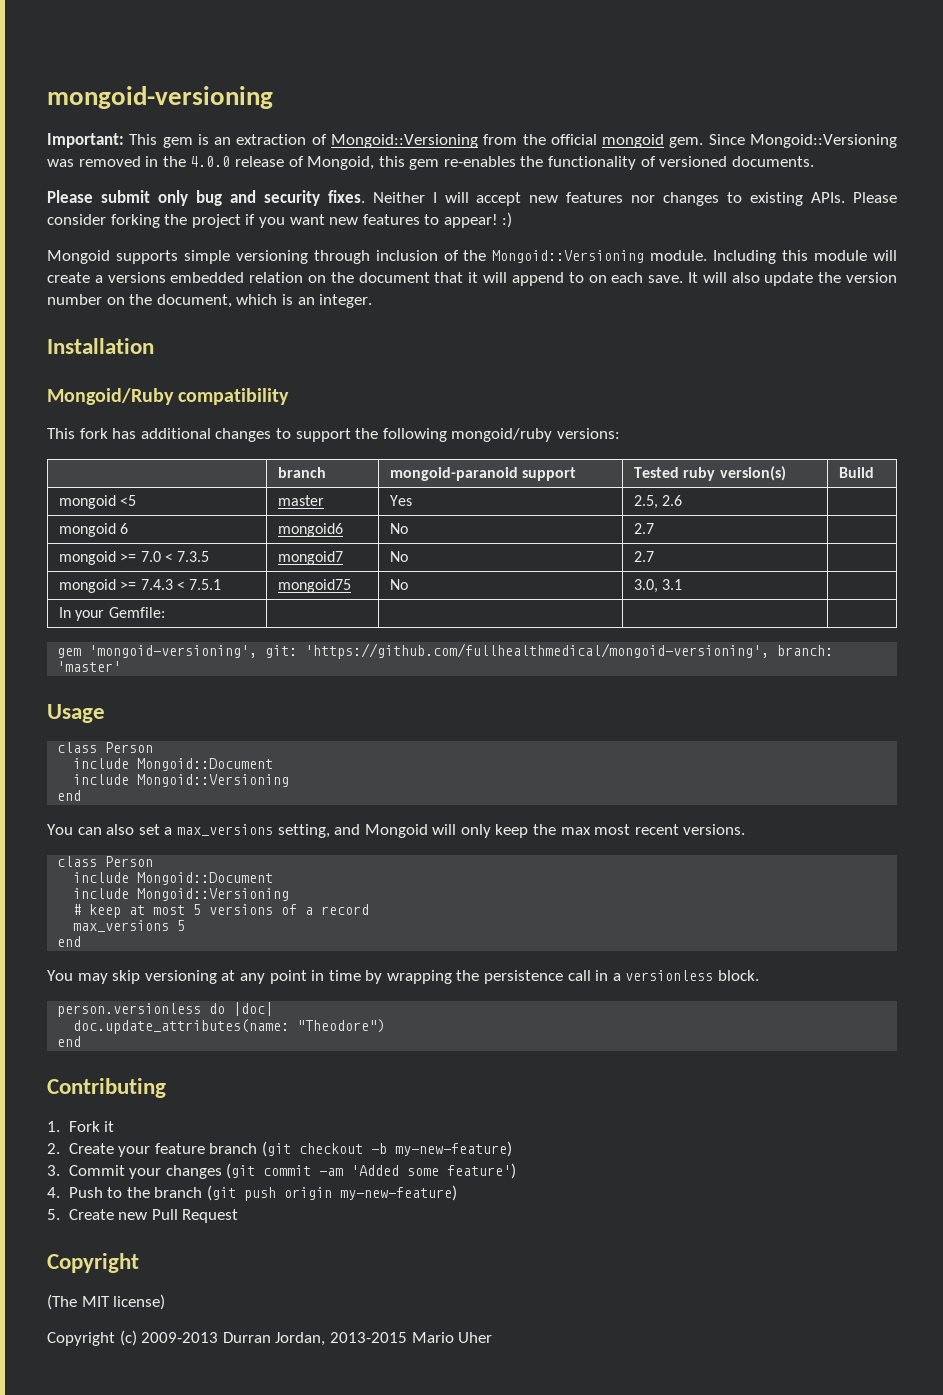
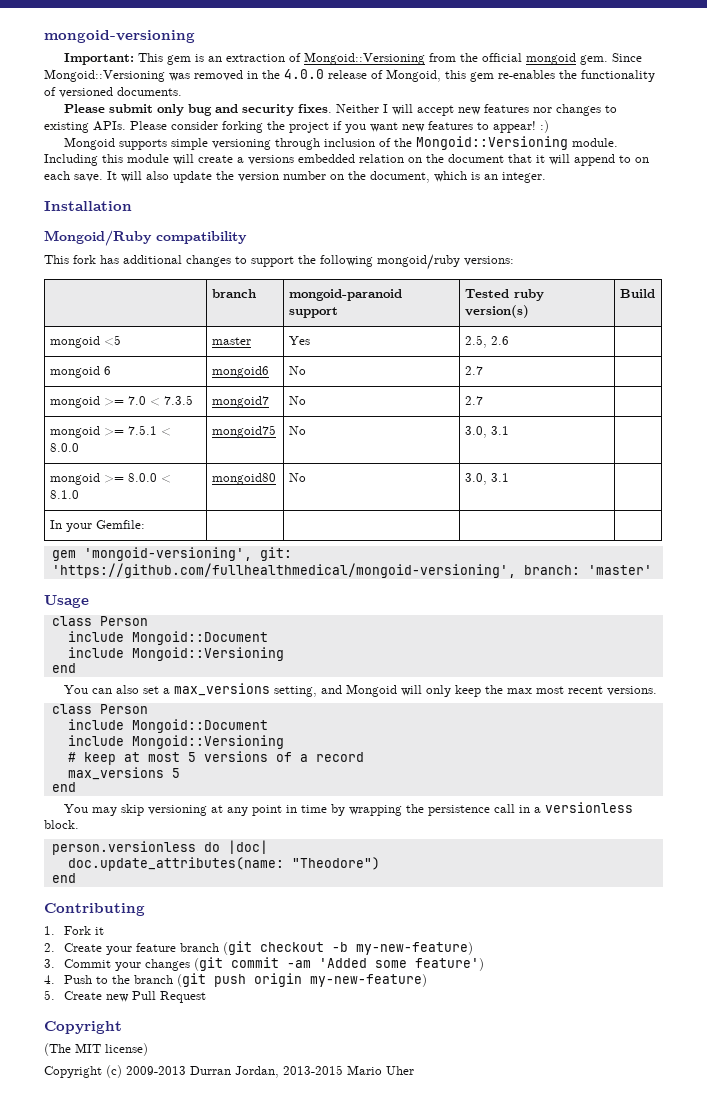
- mongoid >= 7.4.3 < 7.5.1 | mongoid75 | No | 3.0, 3.1 |
+ mongoid >= 7.5.1 < 8.0.0 | mongoid75 | No | 3.0, 3.1 |
+ mongoid >= 8.0.0 < 8.1.0 | mongoid80 | No | 3.0, 3.1 |

